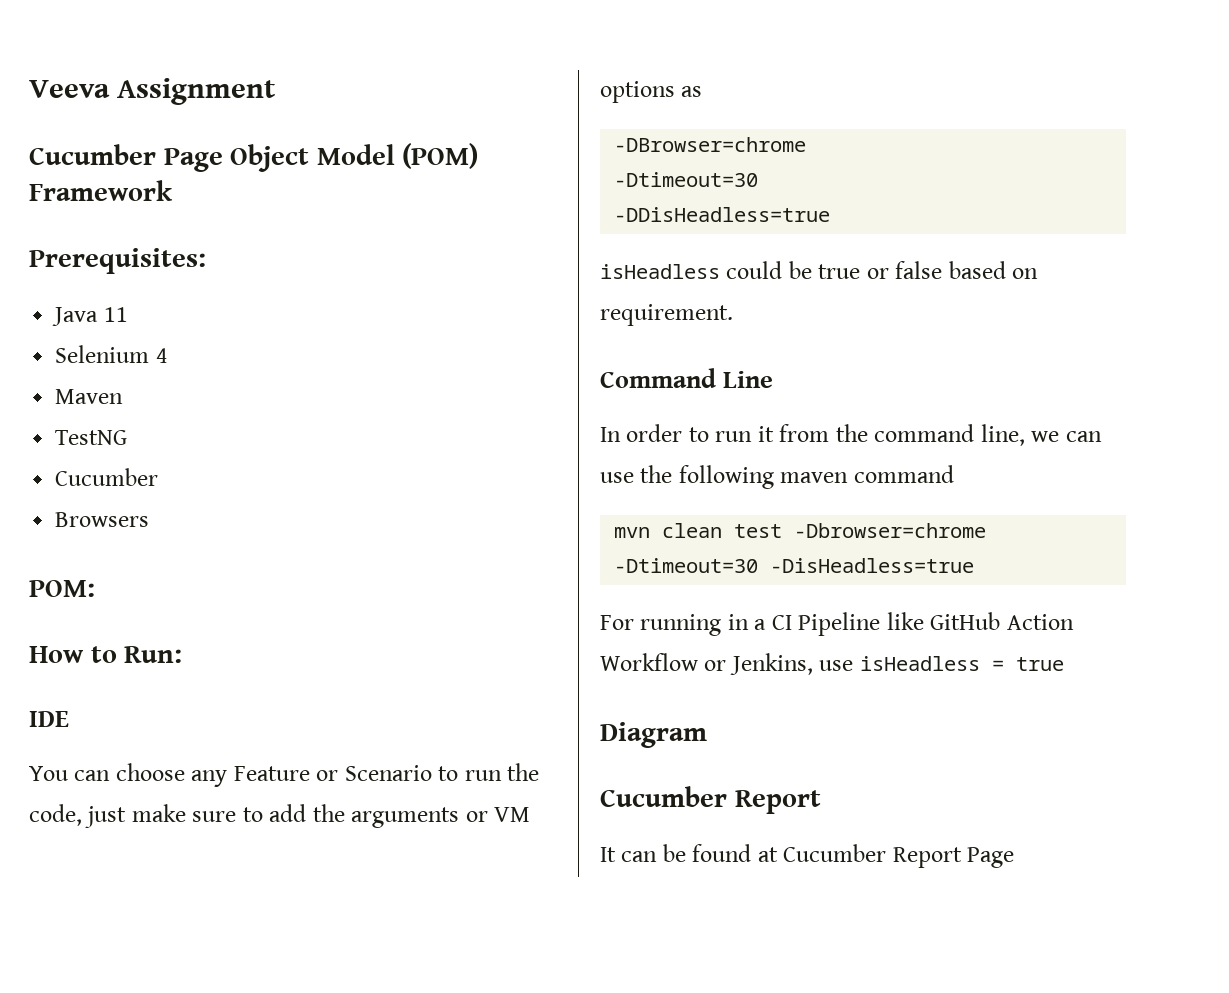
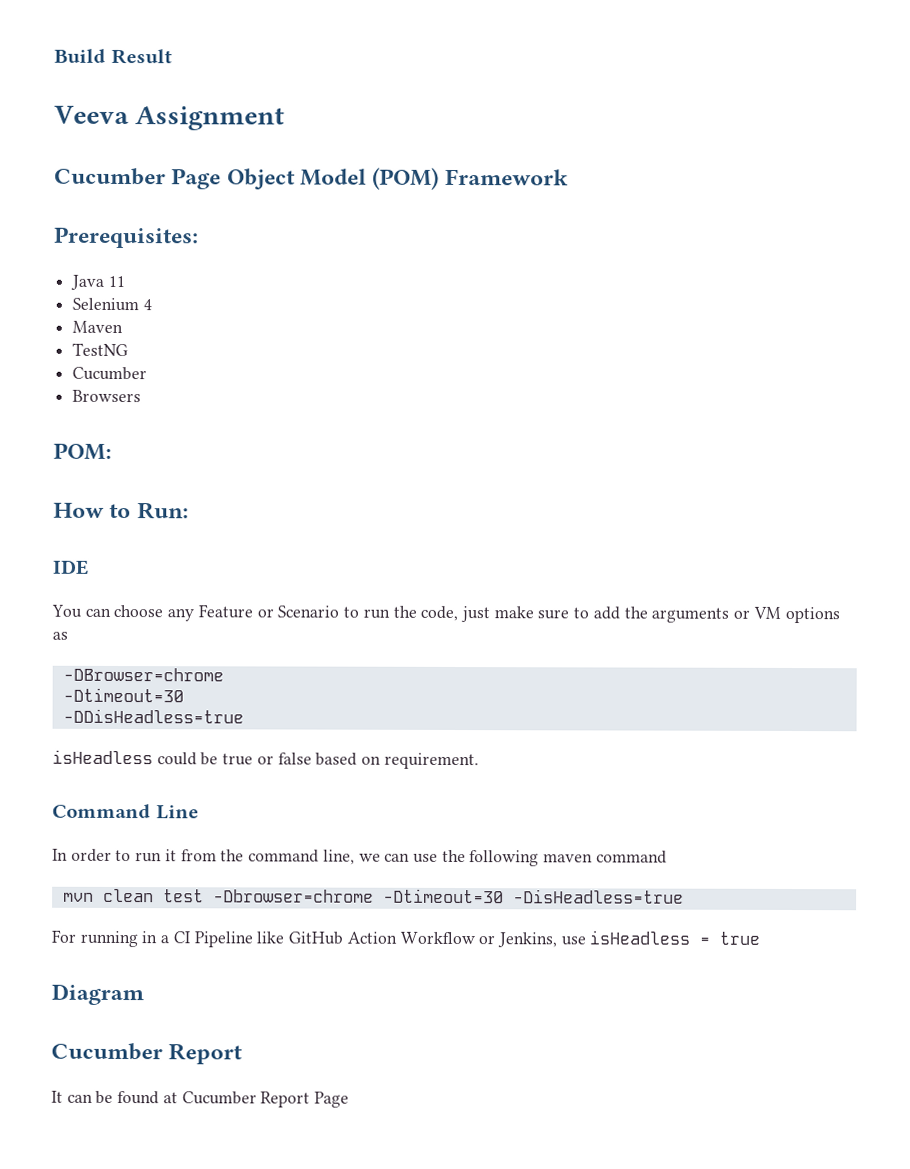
+ Build Result

